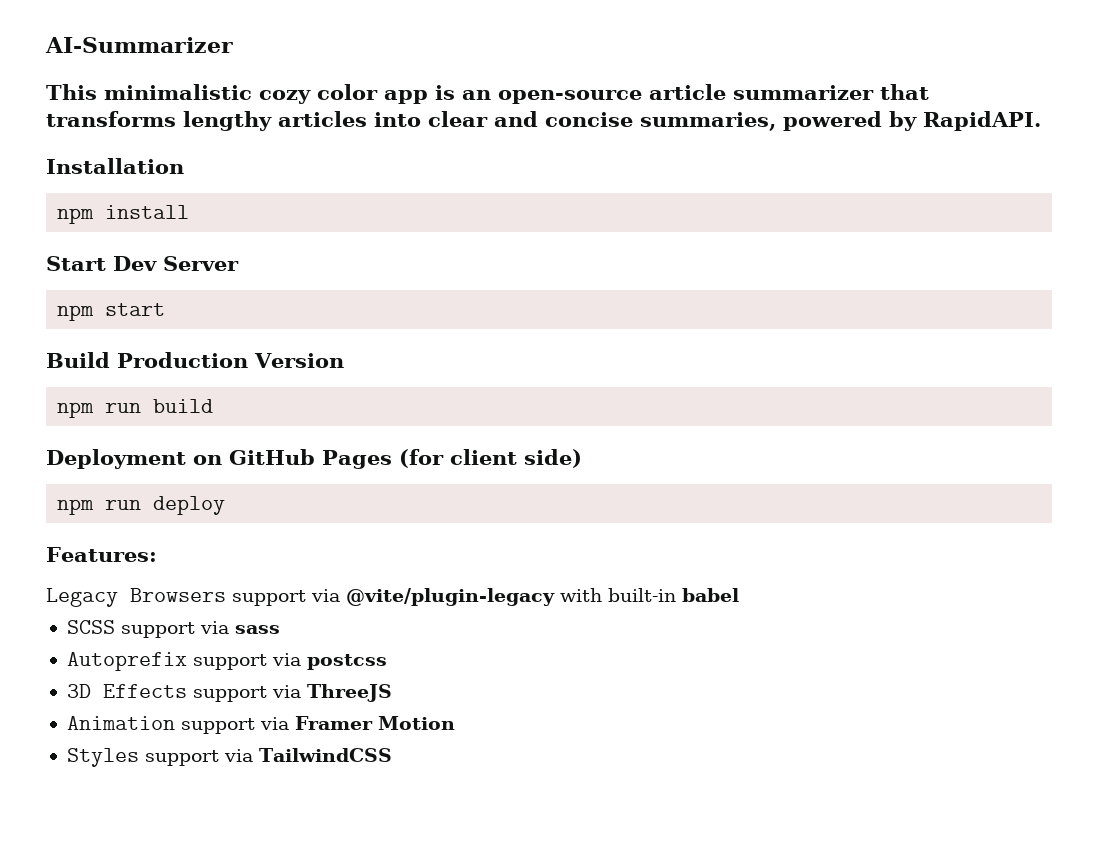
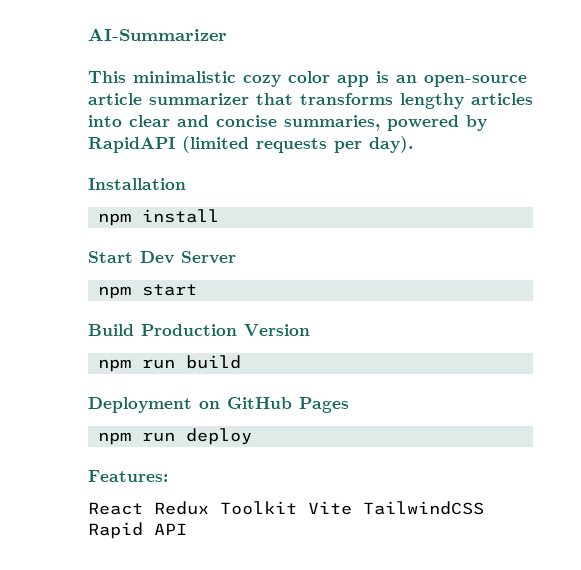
- This minimalistic cozy color app is an open-source article summarizer that transforms lengthy articles into clear and concise summaries, powered by RapidAPI.
+ This minimalistic cozy color app is an open-source article summarizer that transforms lengthy articles into clear and concise summaries, powered by RapidAPI (limited requests per day).
- Deployment on GitHub Pages (for client side)
+ Deployment on GitHub Pages
- Legacy Browsers support via @vite/plugin-legacy with built-in babel
- SCSS support via sass
- Autoprefix support via postcss
- 3D Effects support via ThreeJS
- Animation support via Framer Motion
- Styles support via TailwindCSS
+ React Redux Toolkit Vite TailwindCSS Rapid API

